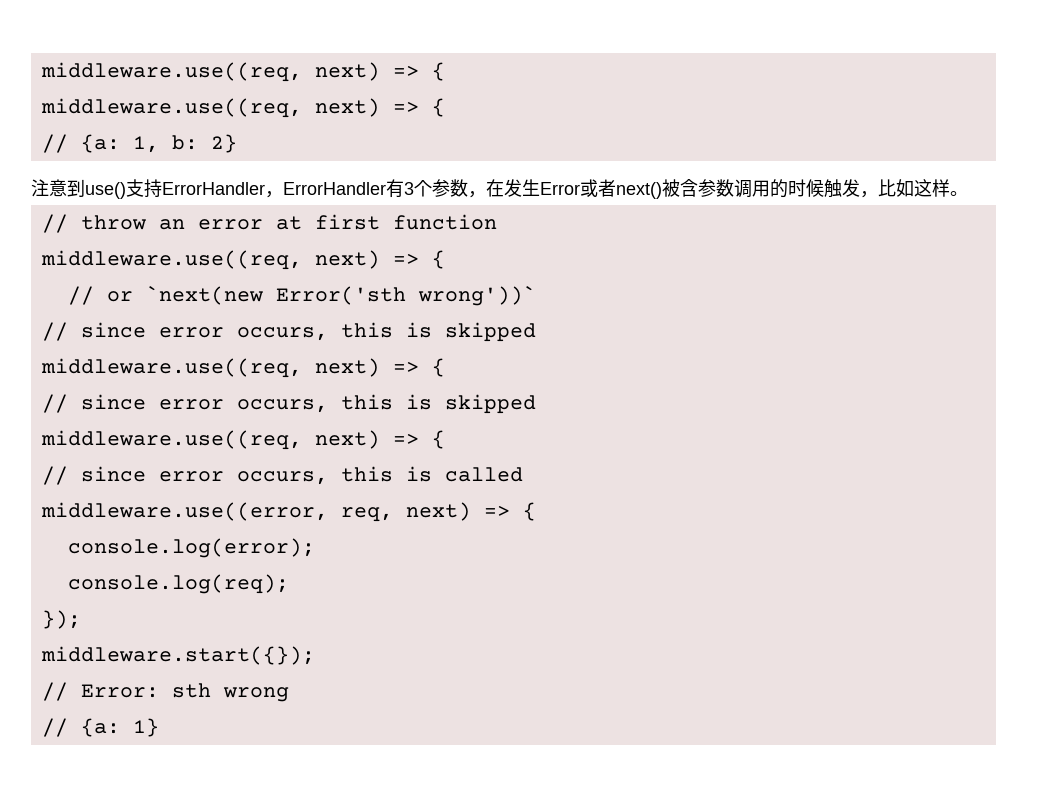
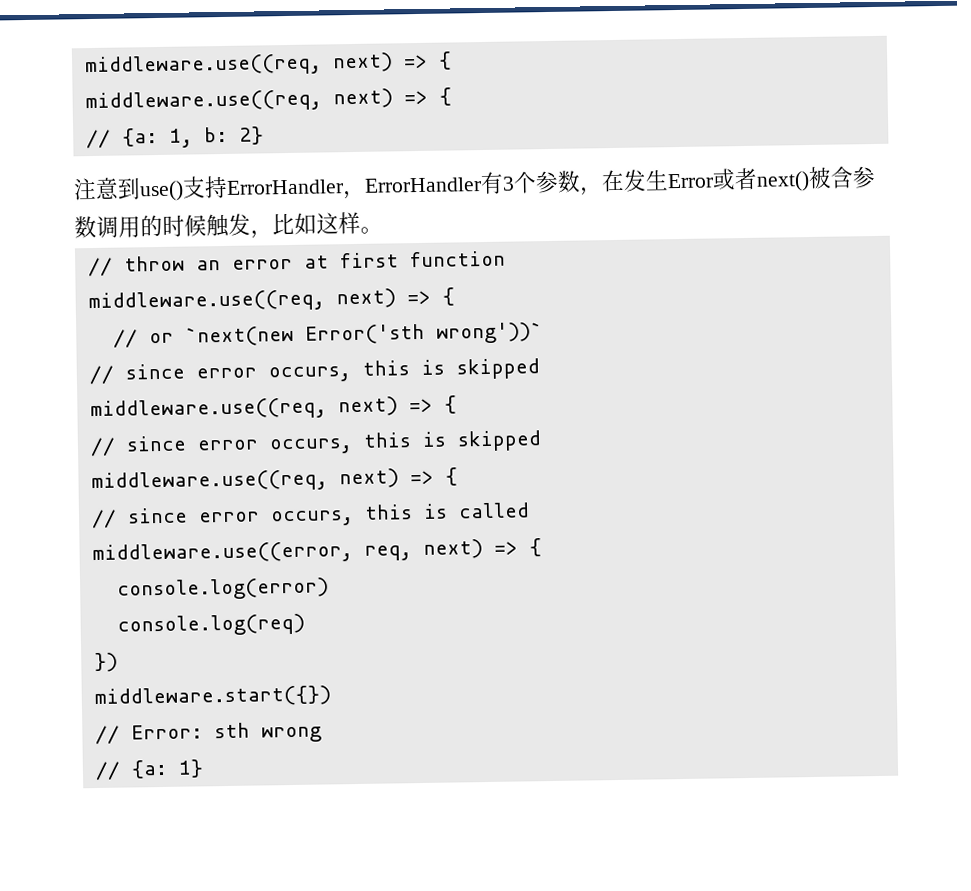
- console.log(error);
- console.log(req);
- });
- middleware.start({});
+ console.log(error)
+ console.log(req)
+ })
+ middleware.start({})

